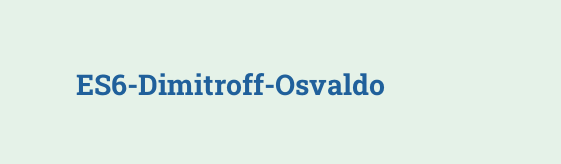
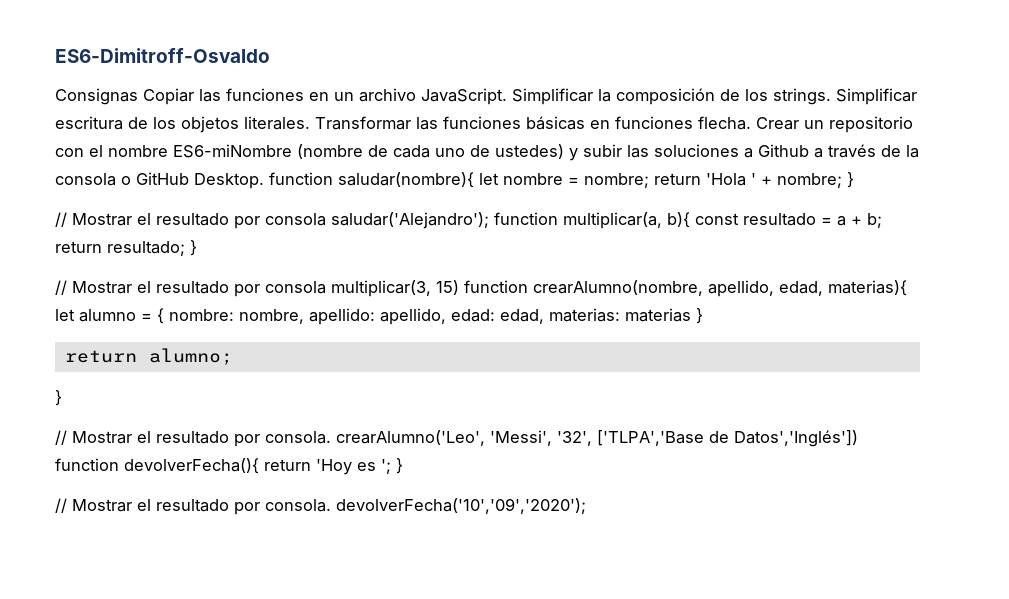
+ Consignas Copiar las funciones en un archivo JavaScript. Simplificar la composición de los strings. Simplificar escritura de los objetos literales. Transformar las funciones básicas en funciones flecha. Crear un repositorio con el nombre ES6-miNombre (nombre de cada uno de ustedes) y subir las soluciones a Github a través de la consola o GitHub Desktop. function saludar(nombre){ let nombre = nombre; return 'Hola ' + nombre; }
+ // Mostrar el resultado por consola saludar('Alejandro'); function multiplicar(a, b){ const resultado = a + b; return resultado; }
+ // Mostrar el resultado por consola multiplicar(3, 15) function crearAlumno(nombre, apellido, edad, materias){ let alumno = { nombre: nombre, apellido: apellido, edad: edad, materias: materias }
+ return alumno;
+ }
+ // Mostrar el resultado por consola. crearAlumno('Leo', 'Messi', '32', ['TLPA','Base de Datos','Inglés']) function devolverFecha(){ return 'Hoy es '; }
+ // Mostrar el resultado por consola. devolverFecha('10','09','2020');

